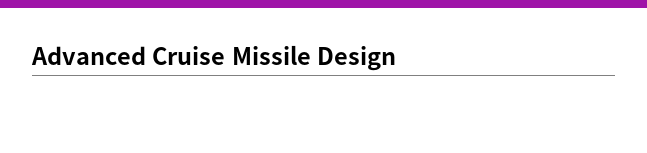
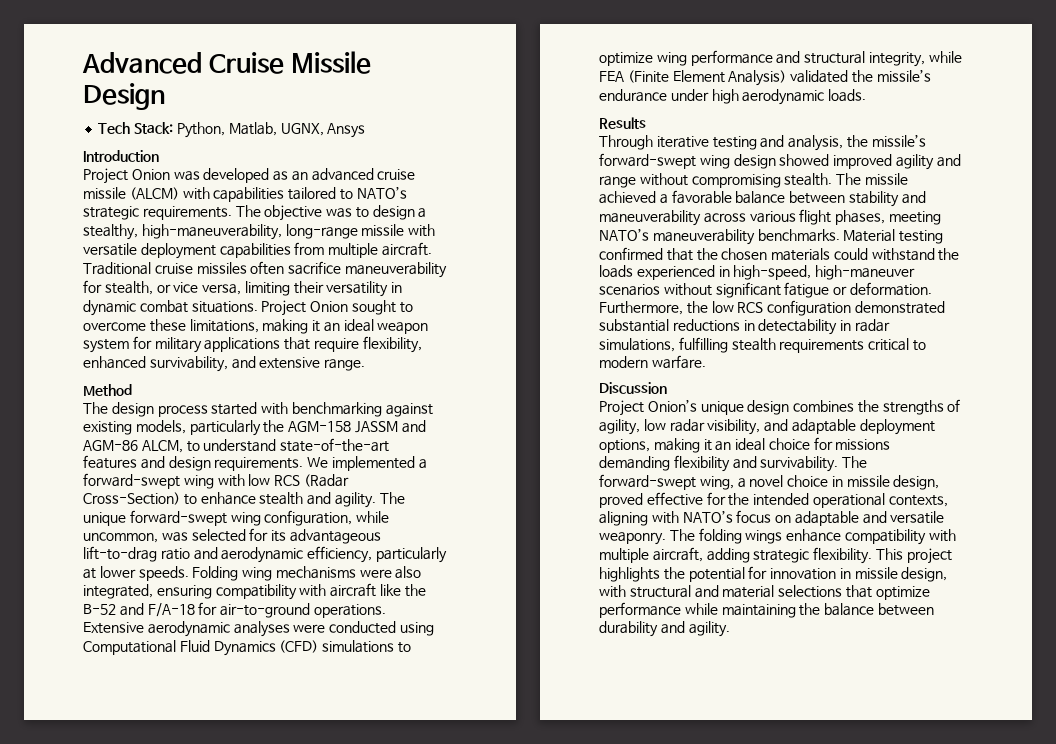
+ Tech Stack: Python, Matlab, UGNX, Ansys
+ Introduction
+ Project Onion was developed as an advanced cruise missile (ALCM) with capabilities tailored to NATO’s strategic requirements. The objective was to design a stealthy, high-maneuverability, long-range missile with versatile deployment capabilities from multiple aircraft. Traditional cruise missiles often sacrifice maneuverability for stealth, or vice versa, limiting their versatility in dynamic combat situations. Project Onion sought to overcome these limitations, making it an ideal weapon system for military applications that require flexibility, enhanced survivability, and extensive range.
+ Method
+ The design process started with benchmarking against existing models, particularly the AGM-158 JASSM and AGM-86 ALCM, to understand state-of-the-art features and design requirements. We implemented a forward-swept wing with low RCS (Radar Cross-Section) to enhance stealth and agility. The unique forward-swept wing configuration, while uncommon, was selected for its advantageous lift-to-drag ratio and aerodynamic efficiency, particularly at lower speeds. Folding wing mechanisms were also integrated, ensuring compatibility with aircraft like the B-52 and F/A-18 for air-to-ground operations. Extensive aerodynamic analyses were conducted using Computational Fluid Dynamics (CFD) simulations to optimize wing performance and structural integrity, while FEA (Finite Element Analysis) validated the missile’s endurance under high aerodynamic loads.
+ Results
+ Through iterative testing and analysis, the missile’s forward-swept wing design showed improved agility and range without compromising stealth. The missile achieved a favorable balance between stability and maneuverability across various flight phases, meeting NATO’s maneuverability benchmarks. Material testing confirmed that the chosen materials could withstand the loads experienced in high-speed, high-maneuver scenarios without significant fatigue or deformation. Furthermore, the low RCS configuration demonstrated substantial reductions in detectability in radar simulations, fulfilling stealth requirements critical to modern warfare.
+ Discussion
+ Project Onion’s unique design combines the strengths of agility, low radar visibility, and adaptable deployment options, making it an ideal choice for missions demanding flexibility and survivability. The forward-swept wing, a novel choice in missile design, proved effective for the intended operational contexts, aligning with NATO’s focus on adaptable and versatile weaponry. The folding wings enhance compatibility with multiple aircraft, adding strategic flexibility. This project highlights the potential for innovation in missile design, with structural and material selections that optimize performance while maintaining the balance between durability and agility.

